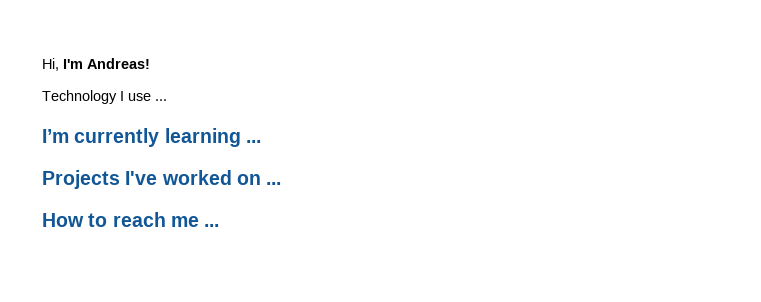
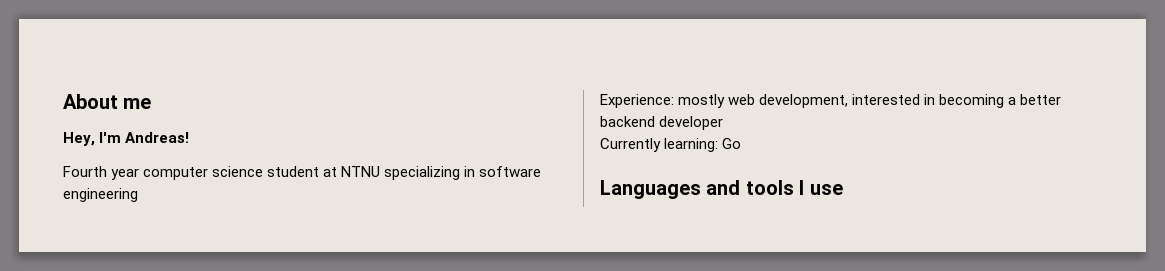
- Hi, I'm Andreas!
+ About me
+ Hey, I'm Andreas!
- Technology I use ...
- I’m currently learning ...
- Projects I've worked on ...
- How to reach me ...
+ Fourth year computer science student at NTNU specializing in software engineering
+ Experience: mostly web development, interested in becoming a better backend developer
+ Currently learning: Go
+ Languages and tools I use

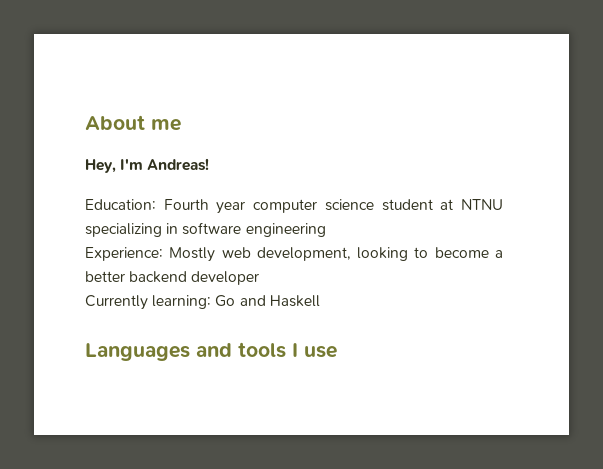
- Fourth year computer science student at NTNU specializing in software engineering
+ Education: Fourth year computer science student at NTNU specializing in software engineering
- Experience: mostly web development, interested in becoming a better backend developer
+ Experience: Mostly web development, looking to become a better backend developer
- Currently learning: Go
+ Currently learning: Go and Haskell

